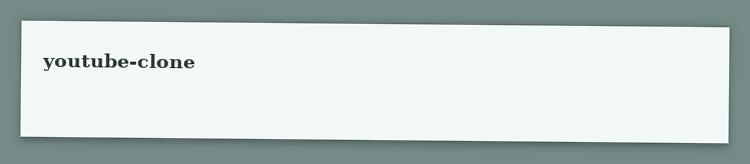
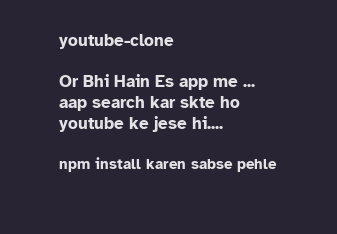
+ Or Bhi Hain Es app me ... aap search kar skte ho youtube ke jese hi....
+ npm install karen sabse pehle

